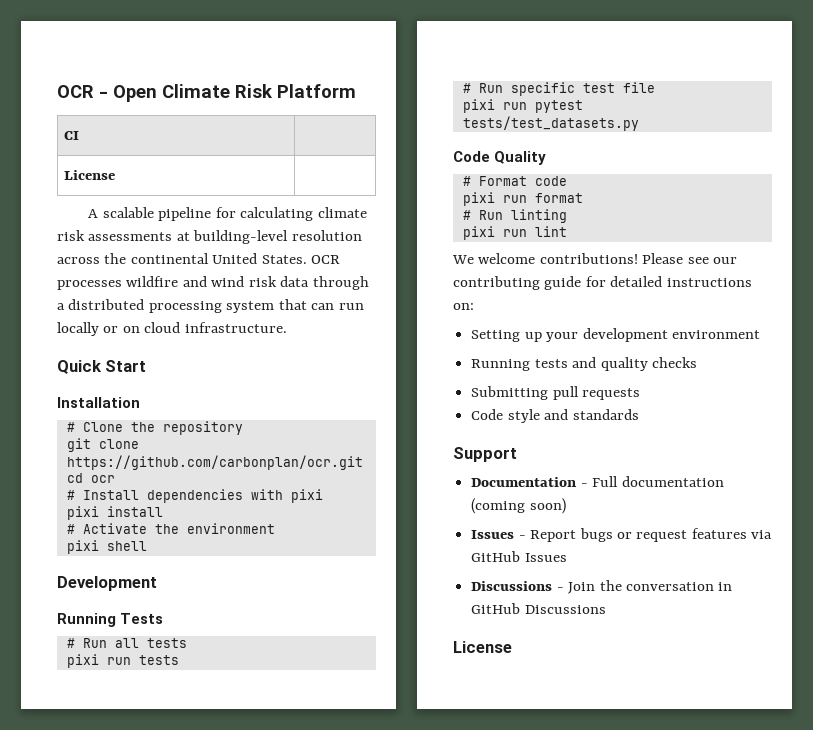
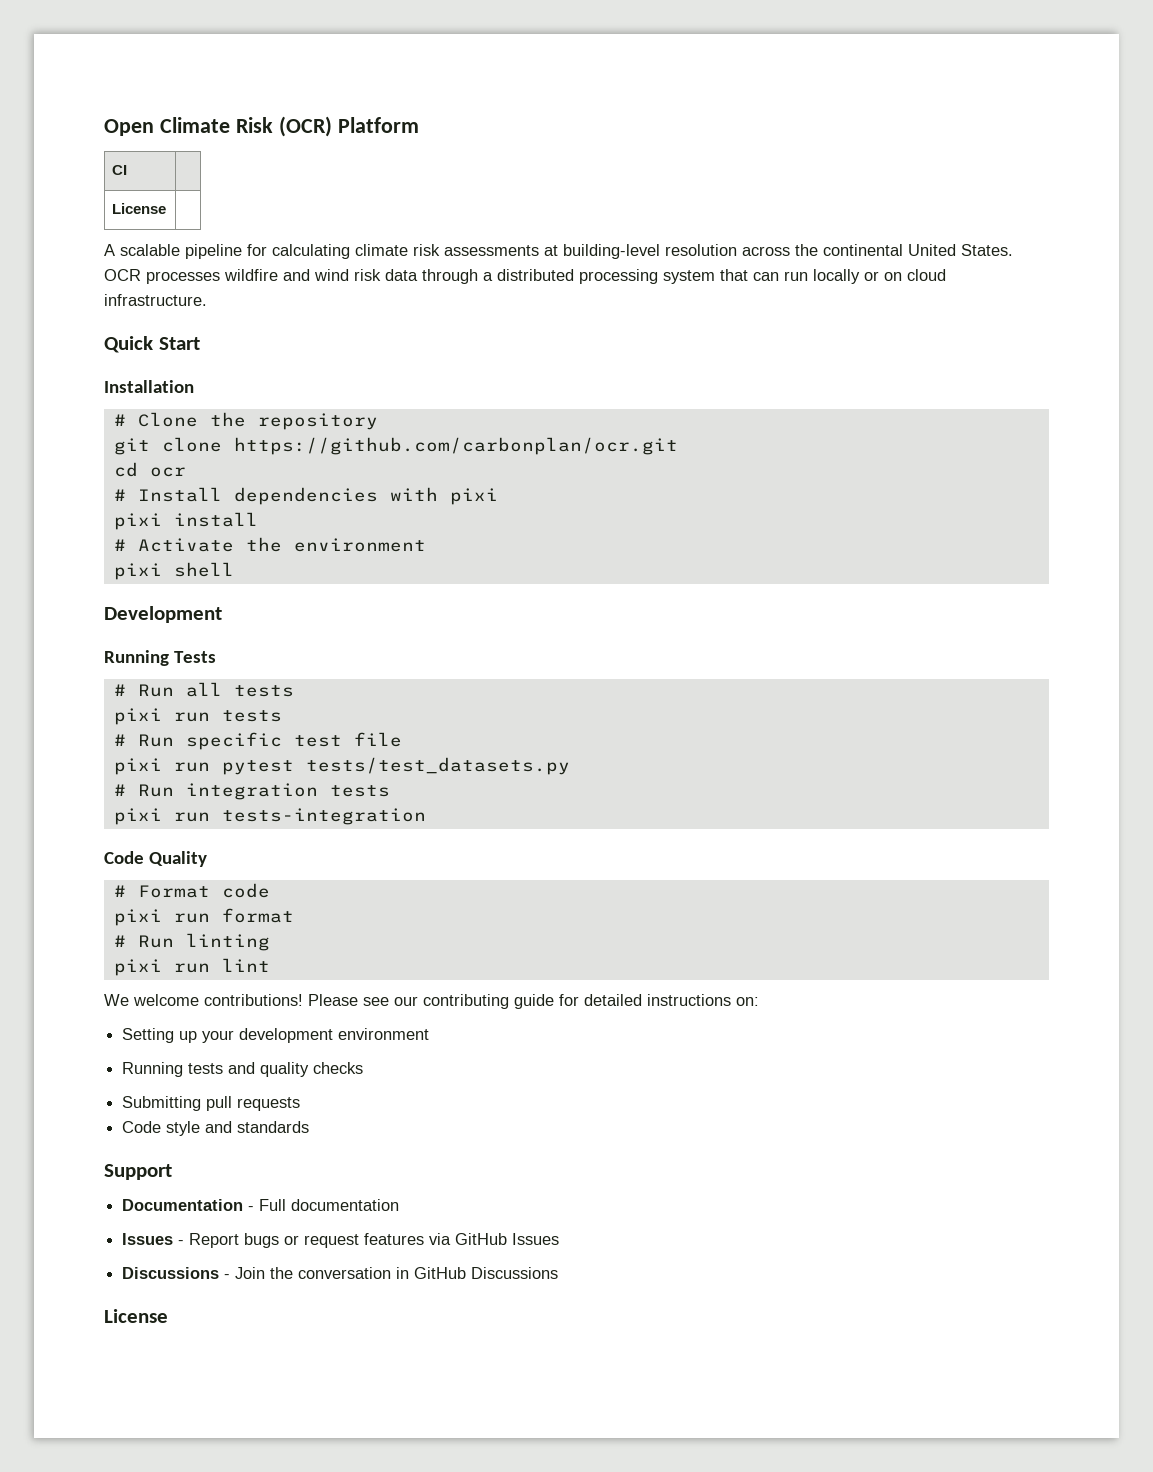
- OCR - Open Climate Risk Platform
+ Open Climate Risk (OCR) Platform
+ # Run integration tests
+ pixi run tests-integration
- Documentation - Full documentation (coming soon)
+ Documentation - Full documentation

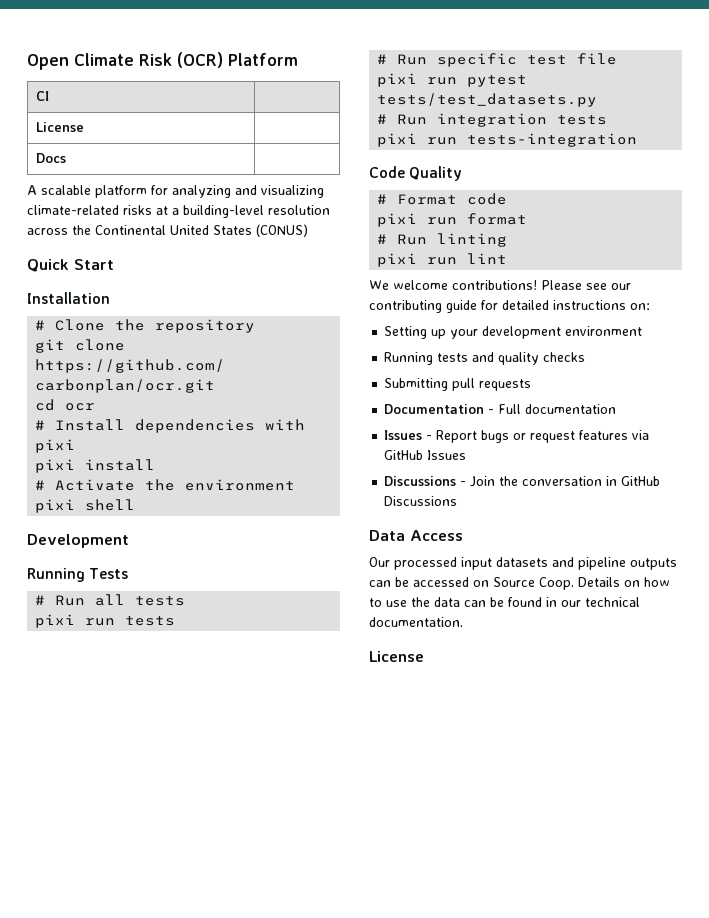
+ Docs |
- A scalable pipeline for calculating climate risk assessments at building-level resolution across the continental United States. OCR processes wildfire and wind risk data through a distributed processing system that can run locally or on cloud infrastructure.
+ A scalable platform for analyzing and visualizing climate-related risks at a building-level resolution across the Continental United States (CONUS)
- Code style and standards
- Support
+ Data Access
+ Our processed input datasets and pipeline outputs can be accessed on Source Coop. Details on how to use the data can be found in our technical documentation.

